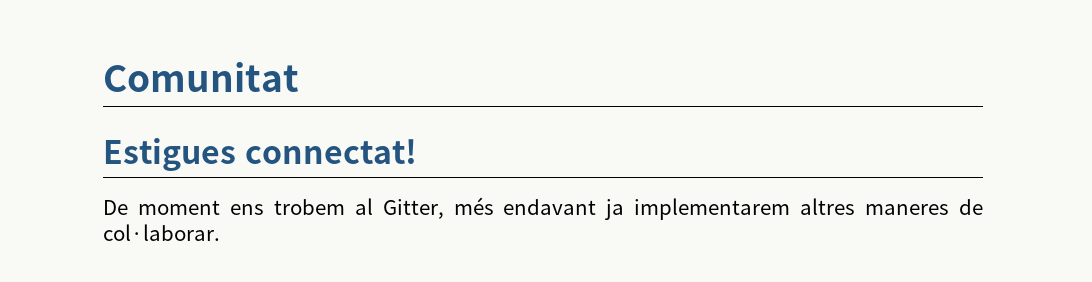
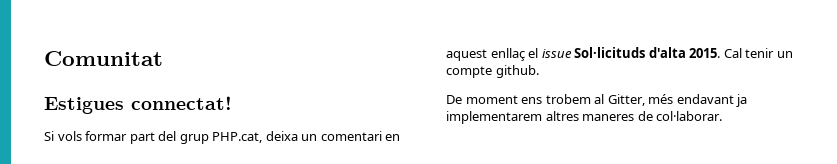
+ Si vols formar part del grup PHP.cat, deixa un comentari en aquest enllaç el issue Sol·licituds d'alta 2015. Cal tenir un compte github.

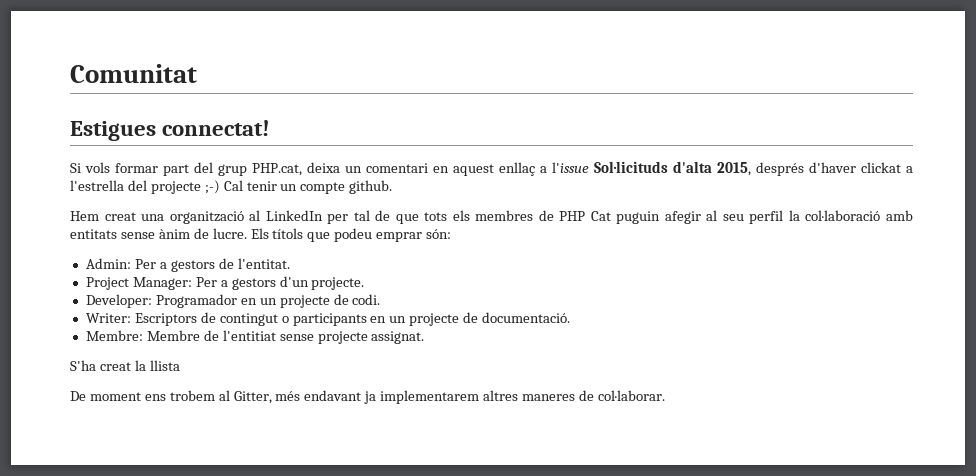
- Si vols formar part del grup PHP.cat, deixa un comentari en aquest enllaç el issue Sol·licituds d'alta 2015. Cal tenir un compte github.
+ Si vols formar part del grup PHP.cat, deixa un comentari en aquest enllaç a l'issue Sol·licituds d'alta 2015, després d'haver clickat a l'estrella del projecte ;-) Cal tenir un compte github.
+ Hem creat una organització al LinkedIn per tal de que tots els membres de PHP Cat puguin afegir al seu perfil la col·laboració amb entitats sense ànim de lucre. Els títols que podeu emprar són:
+ Admin: Per a gestors de l'entitat.
+ Project Manager: Per a gestors d'un projecte.
+ Developer: Programador en un projecte de codi.
+ Writer: Escriptors de contingut o participants en un projecte de documentació.
+ Membre: Membre de l'entitiat sense projecte assignat.
+ S'ha creat la llista

